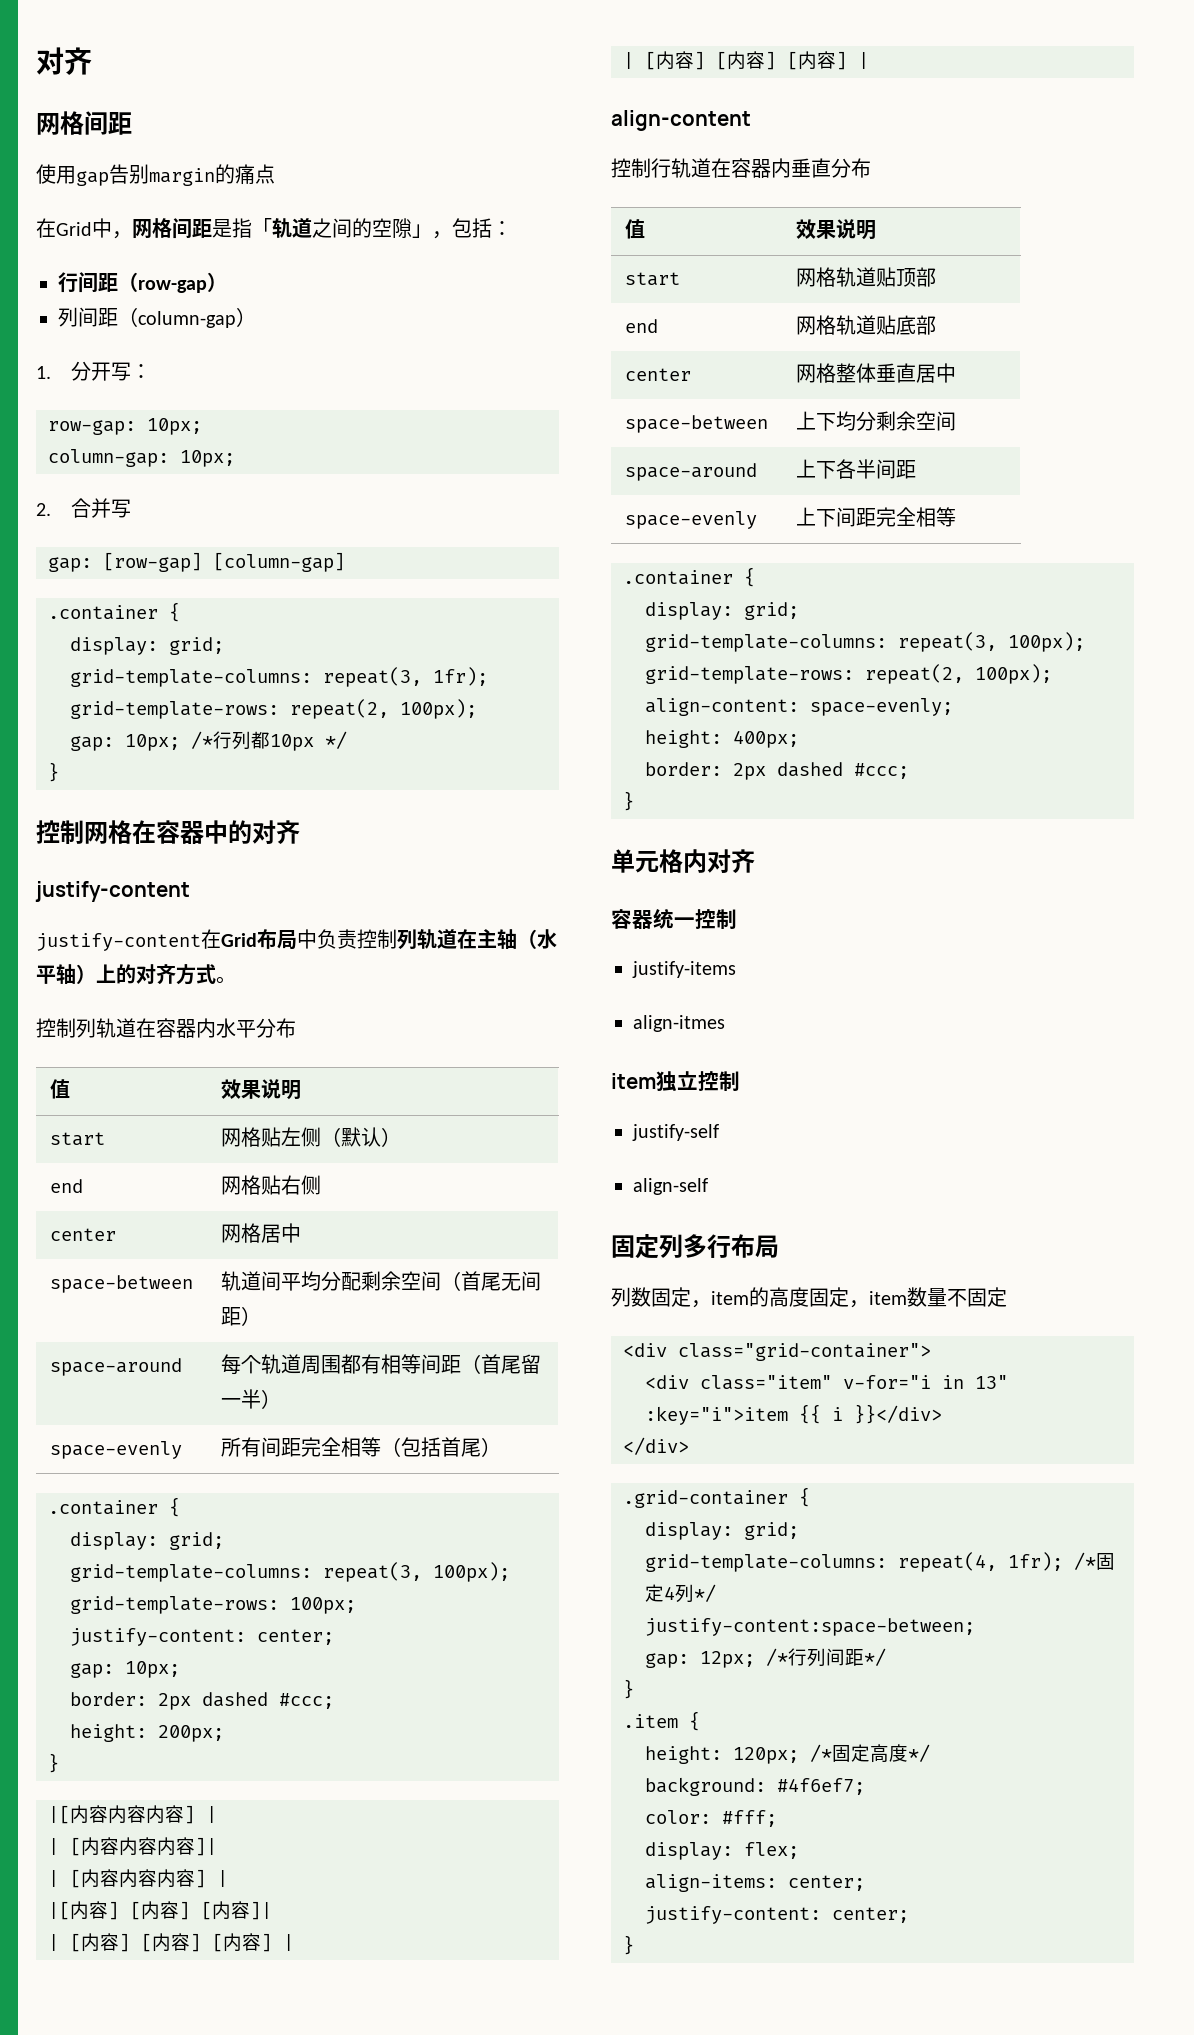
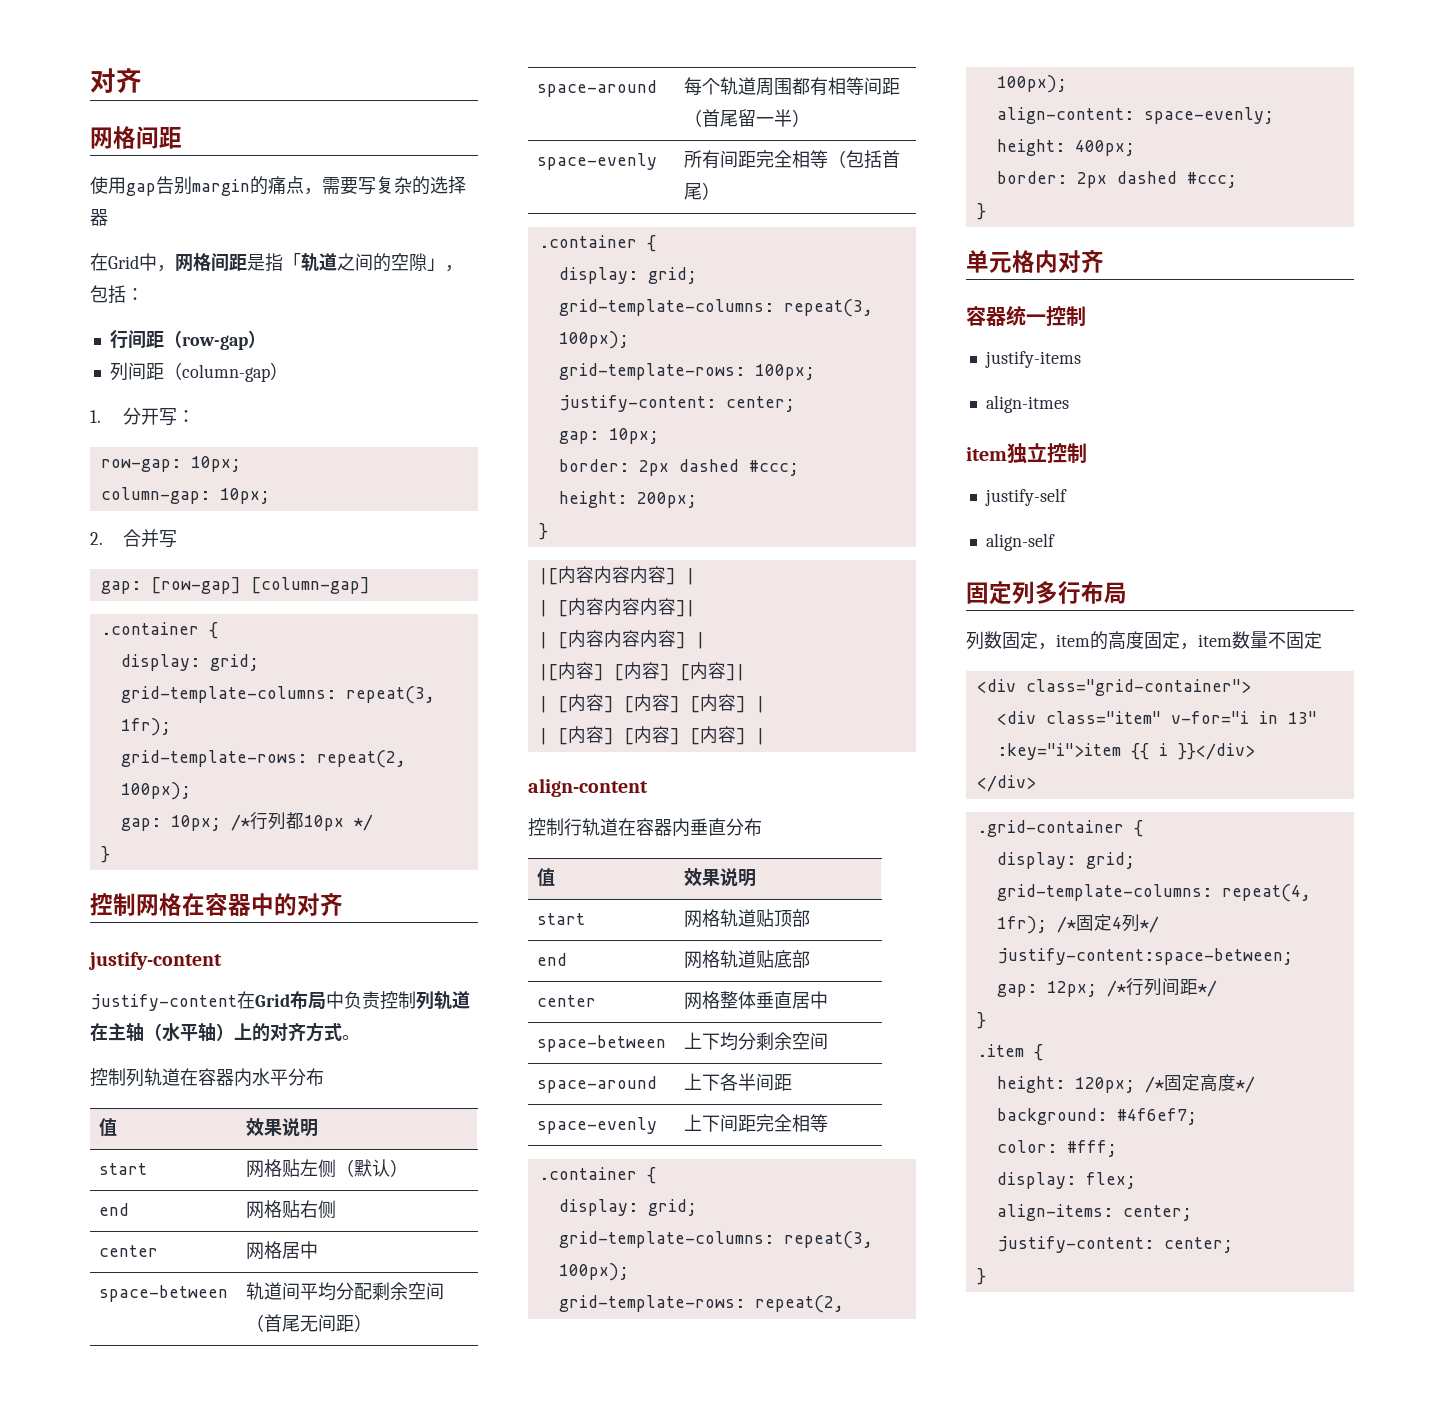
- 使用gap告别margin的痛点
+ 使用gap告别margin的痛点，需要写复杂的选择器

